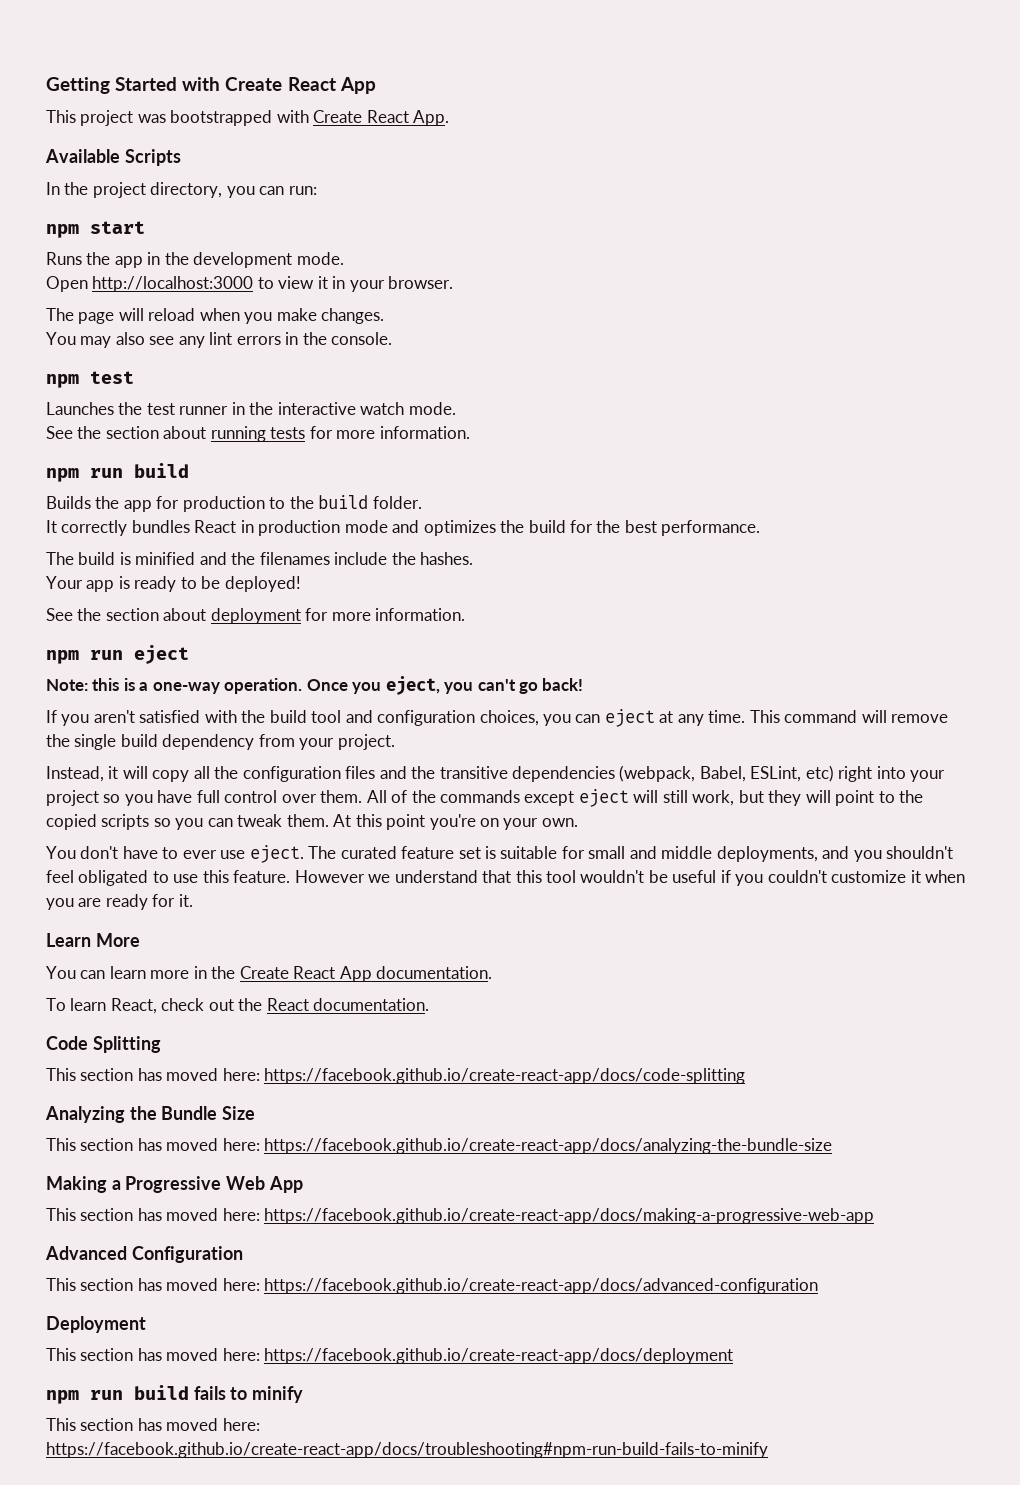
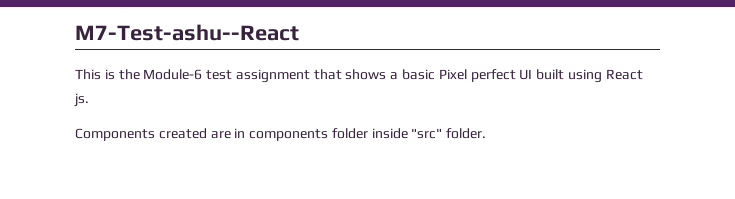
- Getting Started with Create React App
- This project was bootstrapped with Create React App.
- Available Scripts
- In the project directory, you can run:
- npm start
- Runs the app in the development mode.
- Open http://localhost:3000 to view it in your browser.
- The page will reload when you make changes.
- You may also see any lint errors in the console.
- npm test
- Launches the test runner in the interactive watch mode.
- See the section about running tests for more information.
- npm run build
- Builds the app for production to the build folder.
- It correctly bundles React in production mode and optimizes the build for the best performance.
- The build is minified and the filenames include the hashes.
- Your app is ready to be deployed!
- See the section about deployment for more information.
- npm run eject
- Note: this is a one-way operation. Once you eject, you can't go back!
- If you aren't satisfied with the build tool and configuration choices, you can eject at any time. This command will remove the single build dependency from your project.
- Instead, it will copy all the configuration files and the transitive dependencies (webpack, Babel, ESLint, etc) right into your project so you have full control over them. All of the commands except eject will still work, but they will point to the copied scripts so you can tweak them. At this point you're on your own.
- You don't have to ever use eject. The curated feature set is suitable for small and middle deployments, and you shouldn't feel obligated to use this feature. However we understand that this tool wouldn't be useful if you couldn't customize it when you are ready for it.
- Learn More
- You can learn more in the Create React App documentation.
- To learn React, check out the React documentation.
- Code Splitting
- This section has moved here: https://facebook.github.io/create-react-app/docs/code-splitting
- Analyzing the Bundle Size
- This section has moved here: https://facebook.github.io/create-react-app/docs/analyzing-the-bundle-size
- Making a Progressive Web App
- This section has moved here: https://facebook.github.io/create-react-app/docs/making-a-progressive-web-app
- Advanced Configuration
- This section has moved here: https://facebook.github.io/create-react-app/docs/advanced-configuration
- Deployment
- This section has moved here: https://facebook.github.io/create-react-app/docs/deployment
- npm run build fails to minify
- This section has moved here: https://facebook.github.io/create-react-app/docs/troubleshooting#npm-run-build-fails-to-minify
+ M7-Test-ashu--React
+ This is the Module-6 test assignment that shows a basic Pixel perfect UI built using React js.
+ Components created are in components folder inside "src" folder.

